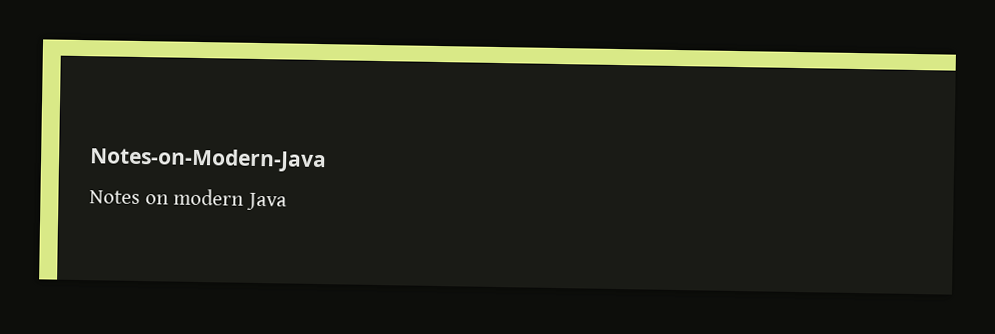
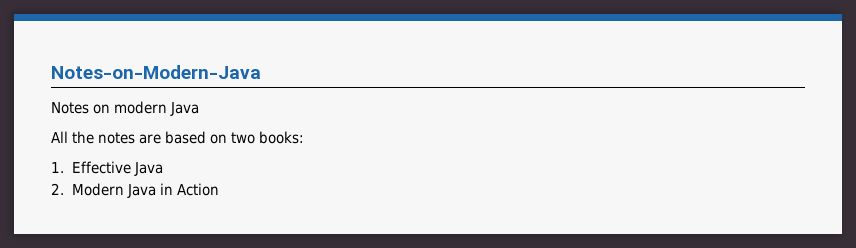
+ All the notes are based on two books:
+ 1. Effective Java
+ 2. Modern Java in Action

